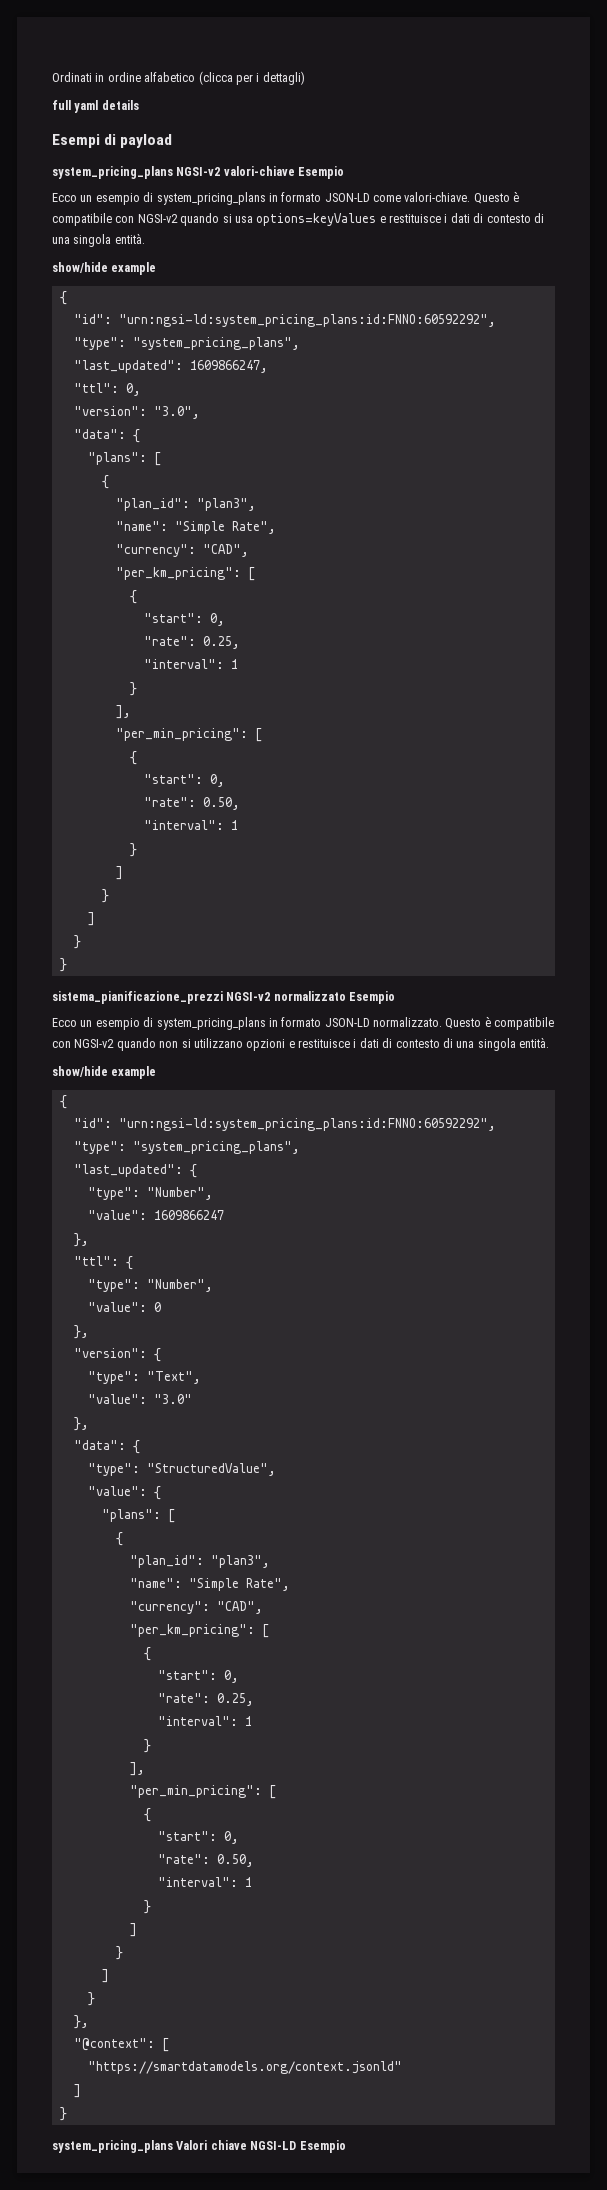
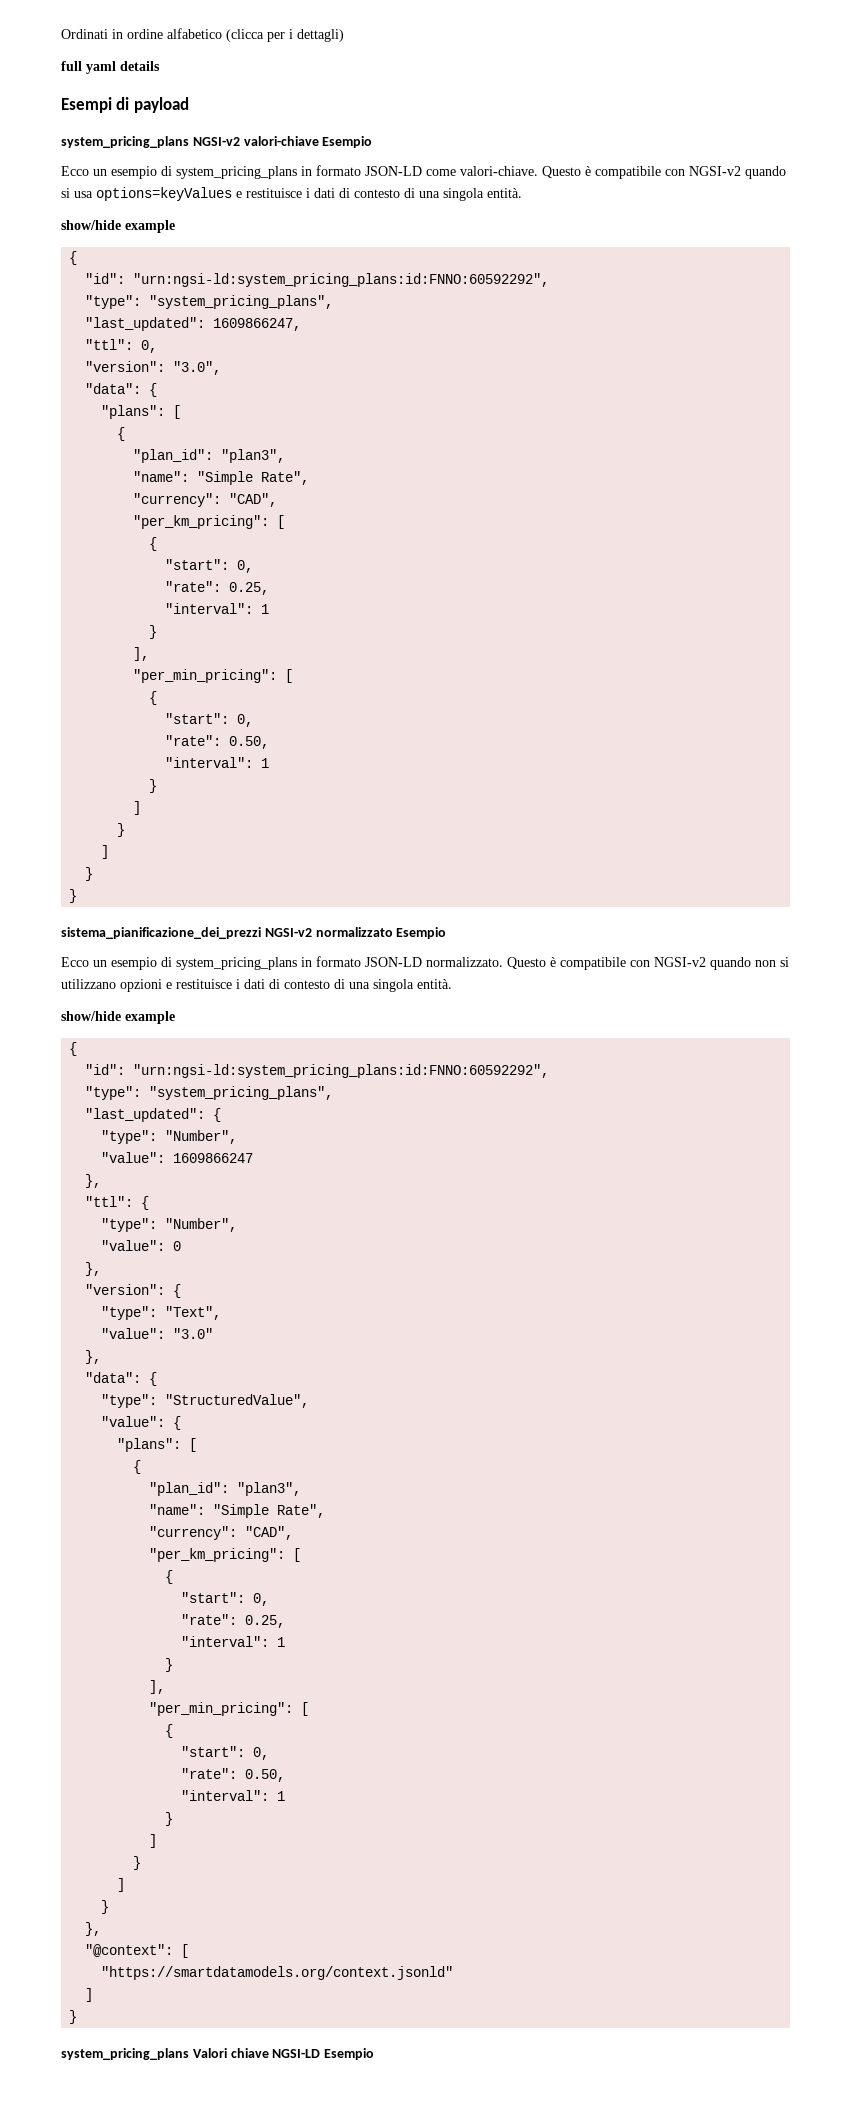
- sistema_pianificazione_prezzi NGSI-v2 normalizzato Esempio
+ sistema_pianificazione_dei_prezzi NGSI-v2 normalizzato Esempio

